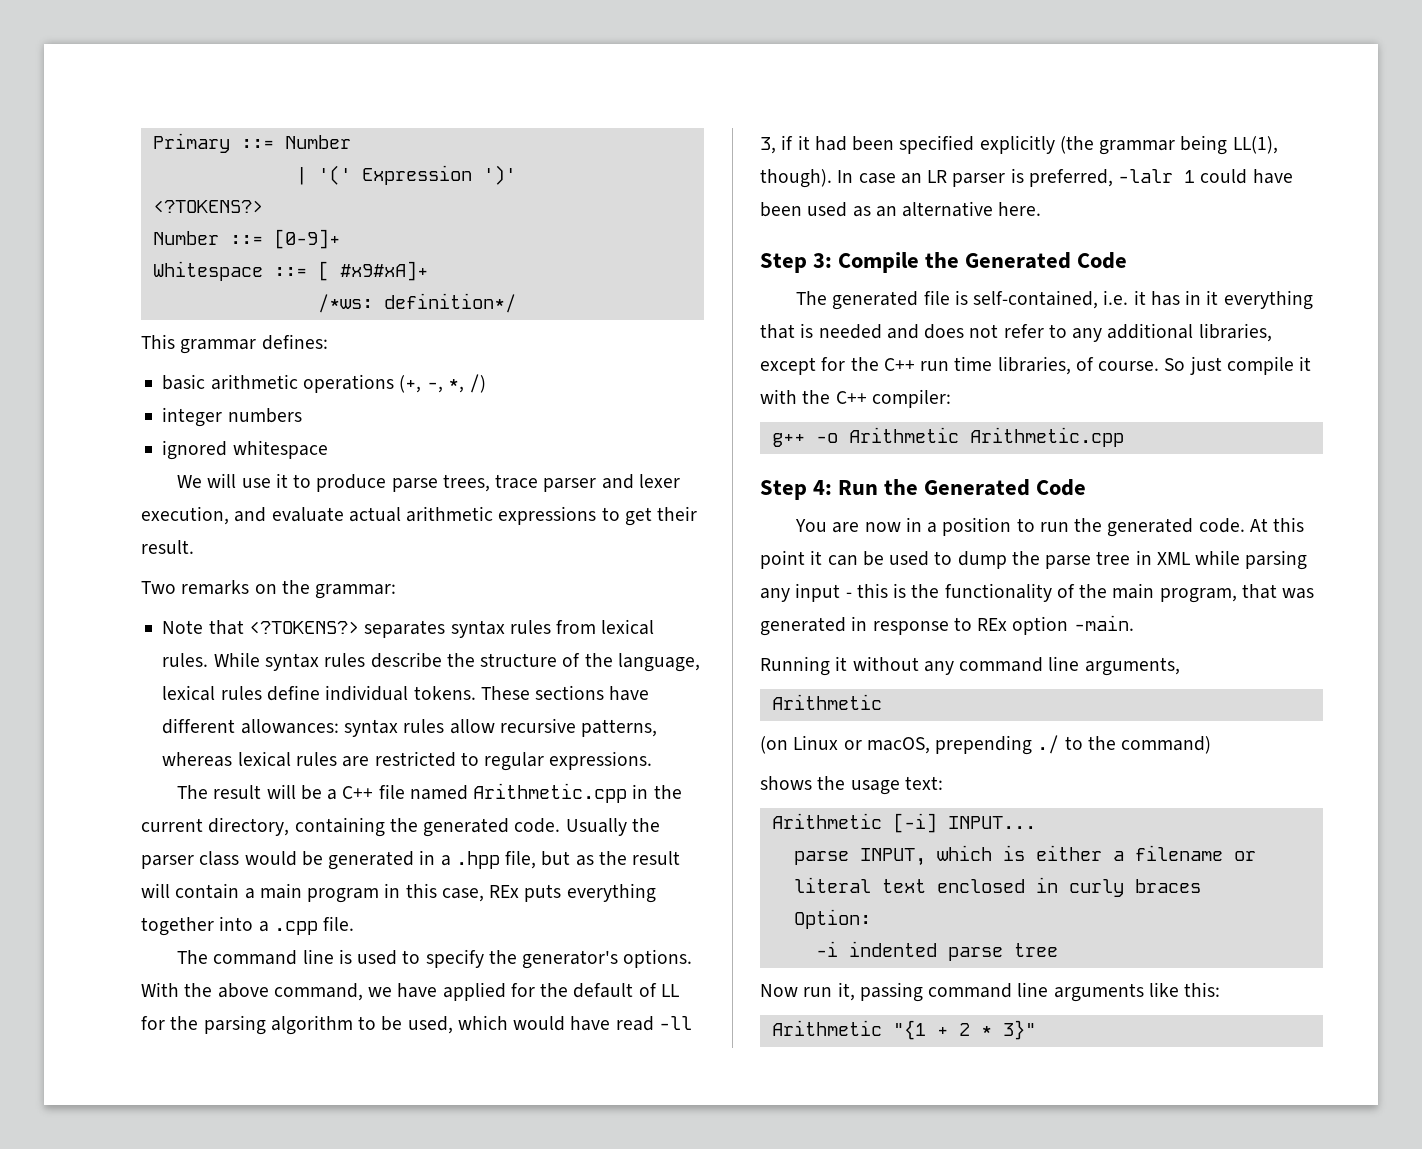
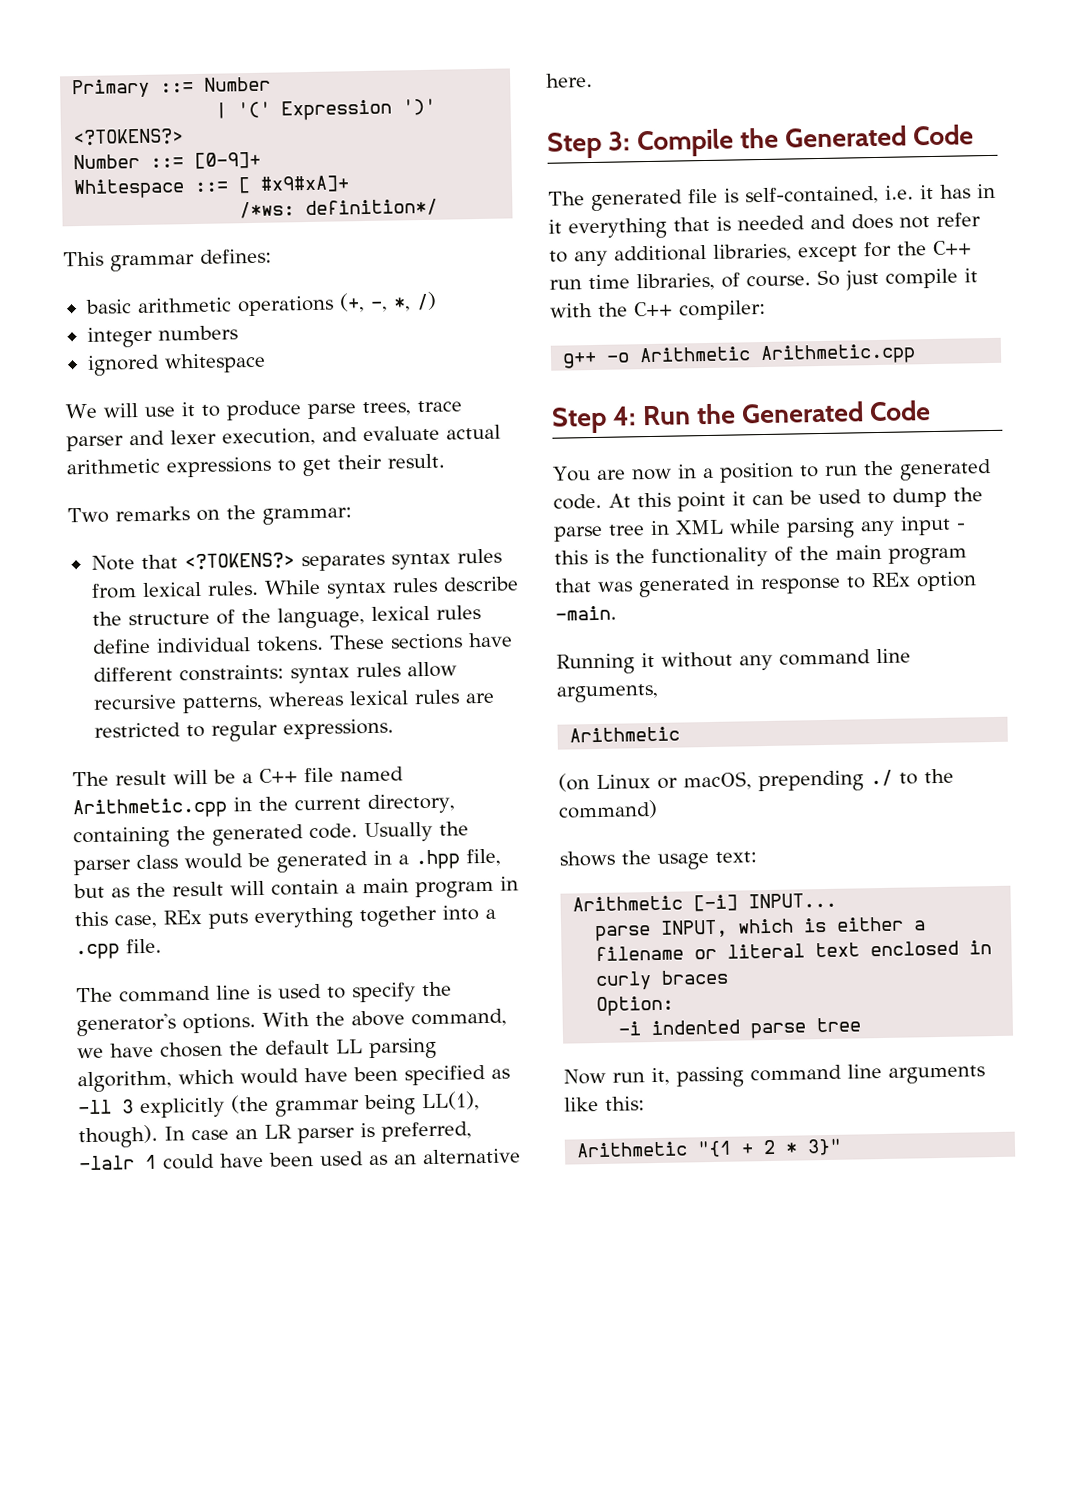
- These sections have different allowances: syntax rules allow recursive patterns, whereas lexical rules are restricted to regular expressions.
+ These sections have different constraints: syntax rules allow recursive patterns, whereas lexical rules are restricted to regular expressions.
- With the above command, we have applied for the default of LL for the parsing algorithm to be used, which would have read -ll 3, if it had been specified explicitly (the grammar being LL(1), though).
+ With the above command, we have chosen the default LL parsing algorithm, which would have been specified as -ll 3 explicitly (the grammar being LL(1), though).
- At this point it can be used to dump the parse tree in XML while parsing any input - this is the functionality of the main program, that was generated in response to REx option -main.
+ At this point it can be used to dump the parse tree in XML while parsing any input - this is the functionality of the main program that was generated in response to REx option -main.

